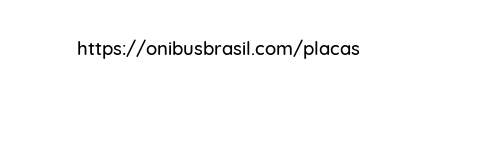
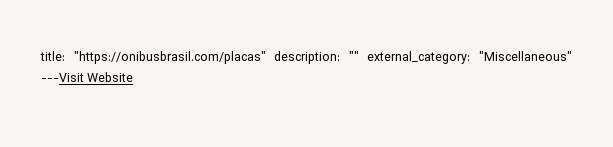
- https://onibusbrasil.com/placas
+ title: "https://onibusbrasil.com/placas" description: "" external_category: "Miscellaneous" ---Visit Website

